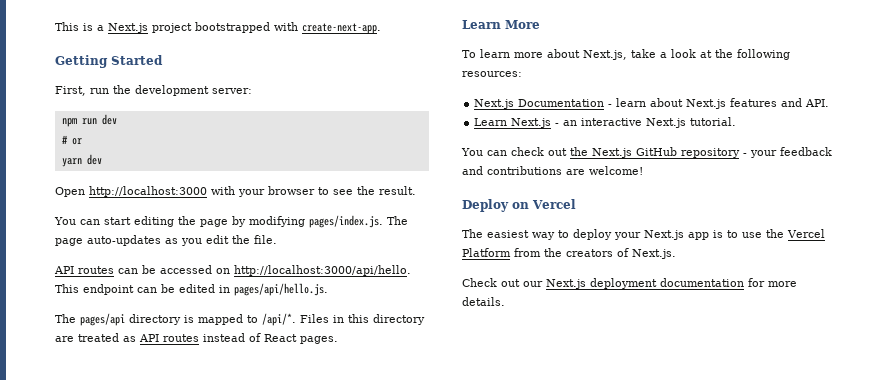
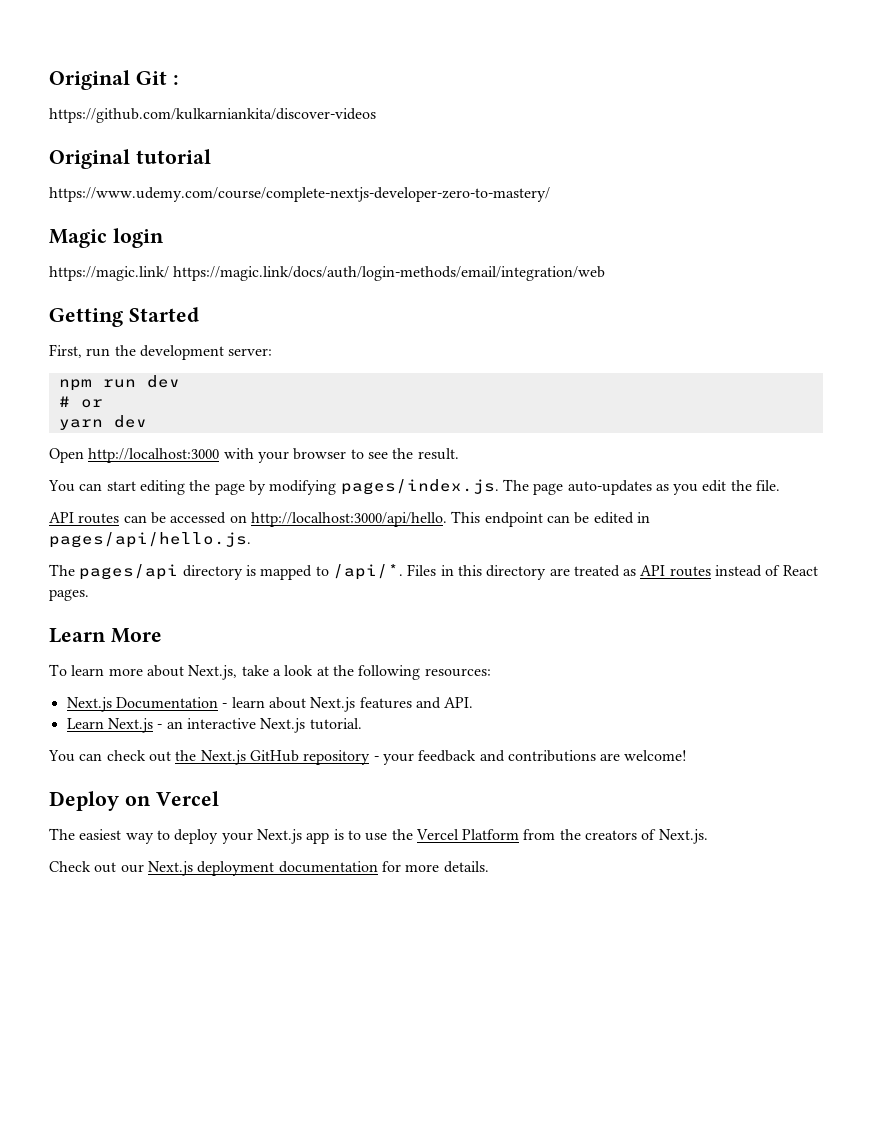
- This is a Next.js project bootstrapped with create-next-app.
+ Original Git :
+ https://github.com/kulkarniankita/discover-videos
+ Original tutorial
+ https://www.udemy.com/course/complete-nextjs-developer-zero-to-mastery/
+ Magic login
+ https://magic.link/ https://magic.link/docs/auth/login-methods/email/integration/web

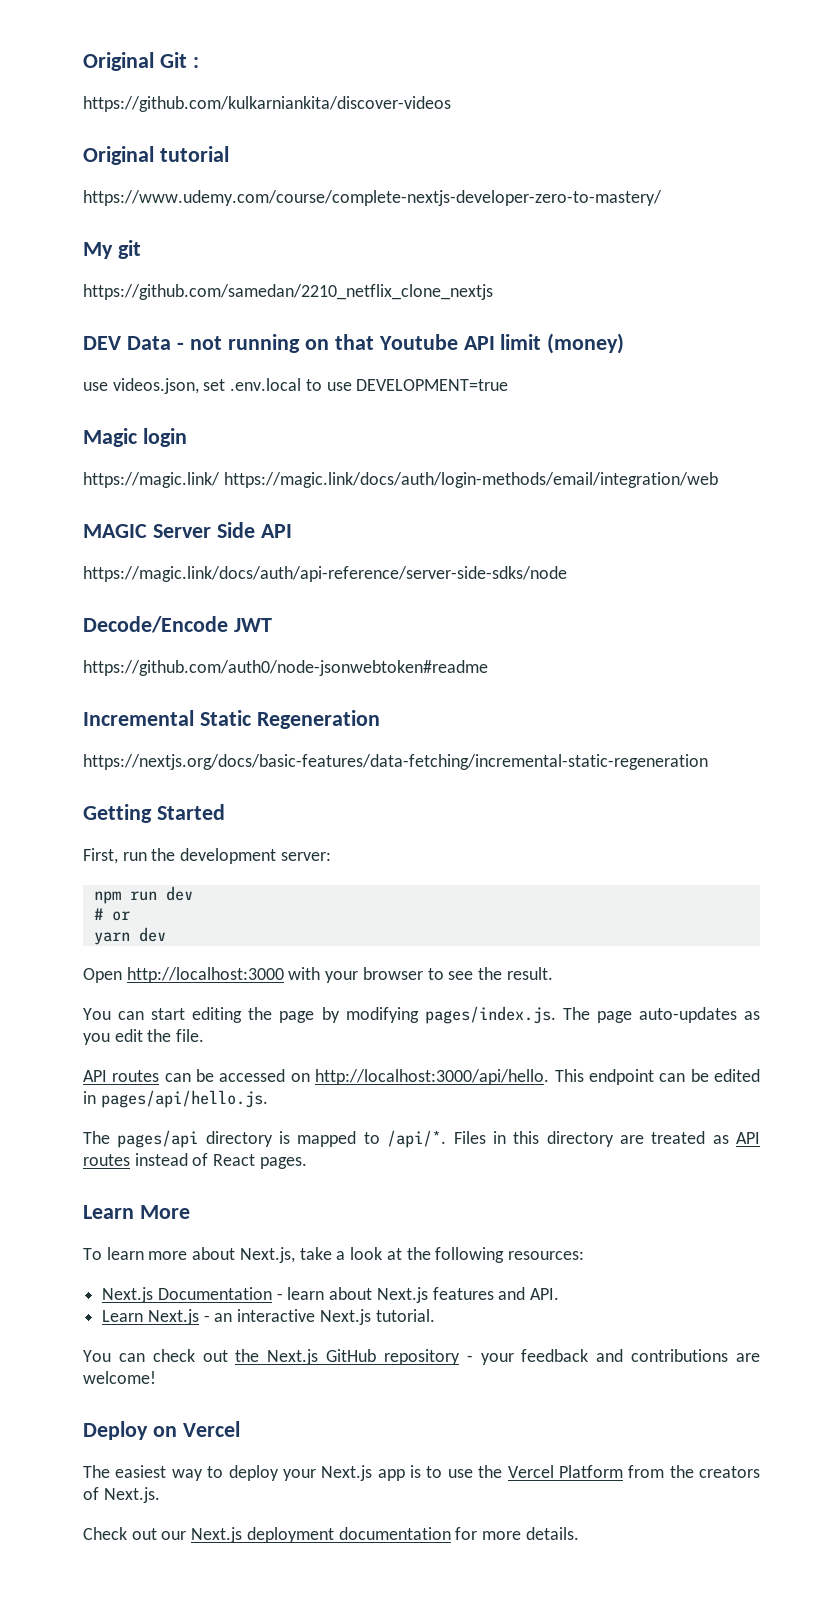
+ My git
+ https://github.com/samedan/2210_netflix_clone_nextjs
+ DEV Data - not running on that Youtube API limit (money)
+ use videos.json, set .env.local to use DEVELOPMENT=true
  Magic login
  https://magic.link/ https://magic.link/docs/auth/login-methods/email/integration/web
+ MAGIC Server Side API
+ https://magic.link/docs/auth/api-reference/server-side-sdks/node
+ Decode/Encode JWT
+ https://github.com/auth0/node-jsonwebtoken#readme
+ Incremental Static Regeneration
+ https://nextjs.org/docs/basic-features/data-fetching/incremental-static-regeneration

